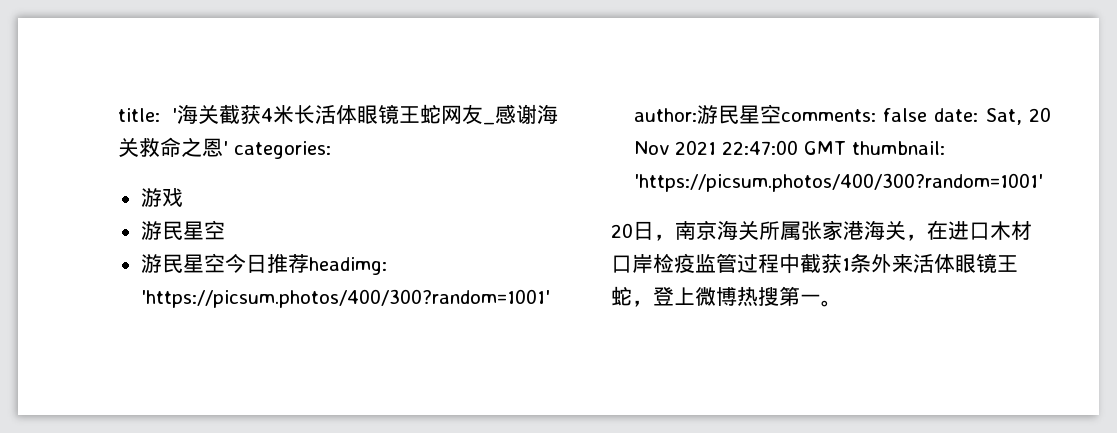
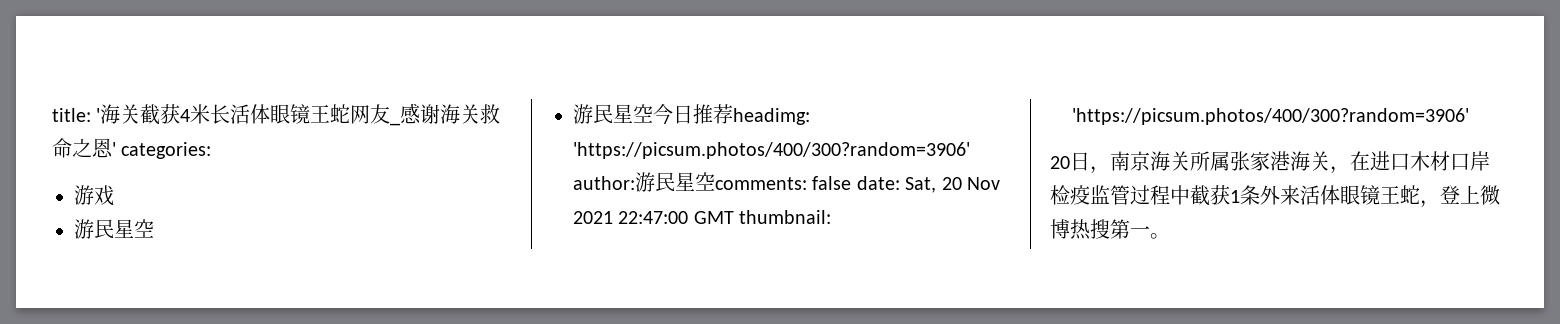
- 游民星空今日推荐headimg: 'https://picsum.photos/400/300?random=1001' author:游民星空comments: false date: Sat, 20 Nov 2021 22:47:00 GMT thumbnail: 'https://picsum.photos/400/300?random=1001'
+ 游民星空今日推荐headimg: 'https://picsum.photos/400/300?random=3906' author:游民星空comments: false date: Sat, 20 Nov 2021 22:47:00 GMT thumbnail: 'https://picsum.photos/400/300?random=3906'

